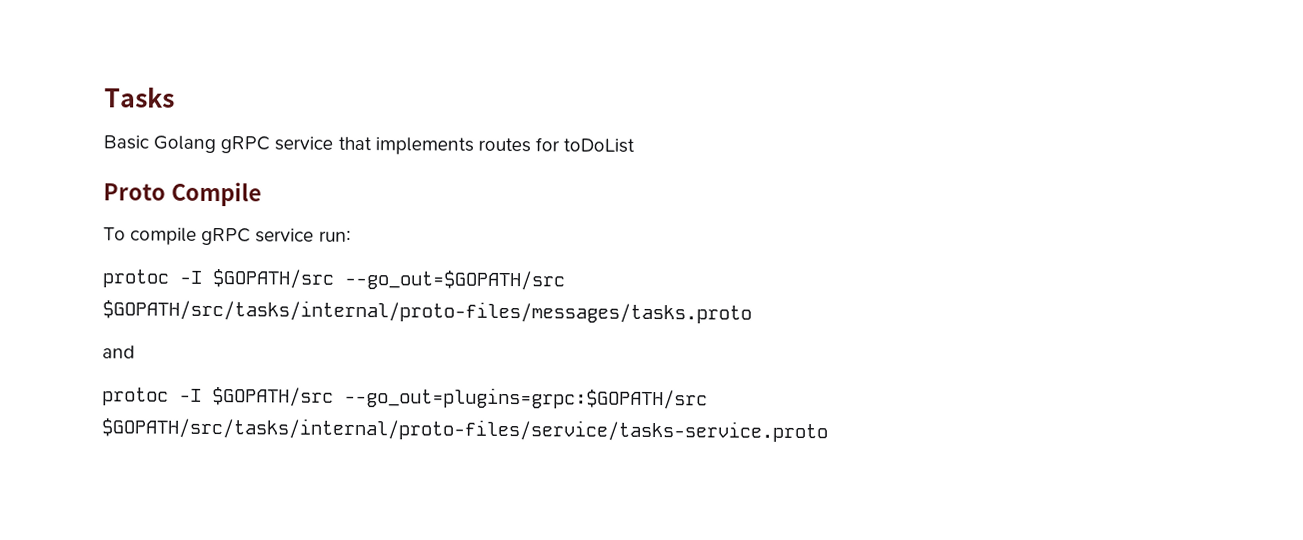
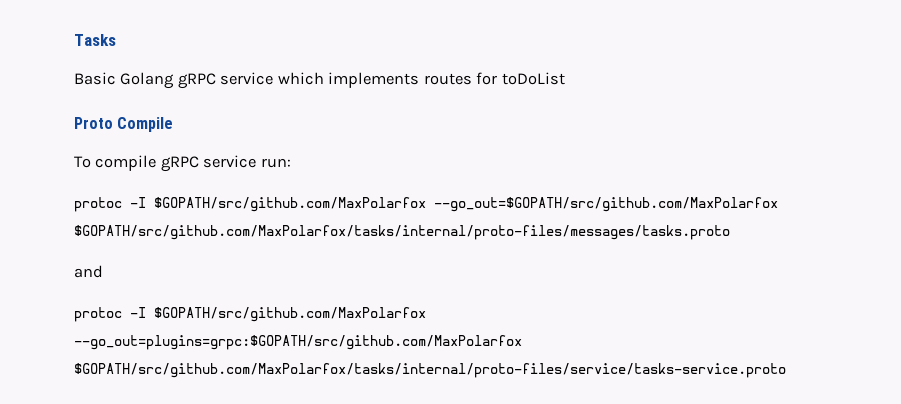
- Basic Golang gRPC service that implements routes for toDoList
+ Basic Golang gRPC service which implements routes for toDoList
- protoc -I $GOPATH/src --go_out=$GOPATH/src $GOPATH/src/tasks/internal/proto-files/messages/tasks.proto
+ protoc -I $GOPATH/src/github.com/MaxPolarfox --go_out=$GOPATH/src/github.com/MaxPolarfox $GOPATH/src/github.com/MaxPolarfox/tasks/internal/proto-files/messages/tasks.proto
- protoc -I $GOPATH/src --go_out=plugins=grpc:$GOPATH/src $GOPATH/src/tasks/internal/proto-files/service/tasks-service.proto
+ protoc -I $GOPATH/src/github.com/MaxPolarfox --go_out=plugins=grpc:$GOPATH/src/github.com/MaxPolarfox $GOPATH/src/github.com/MaxPolarfox/tasks/internal/proto-files/service/tasks-service.proto

